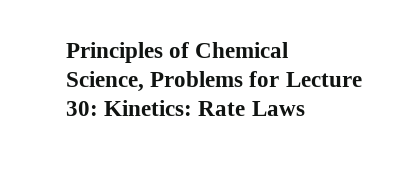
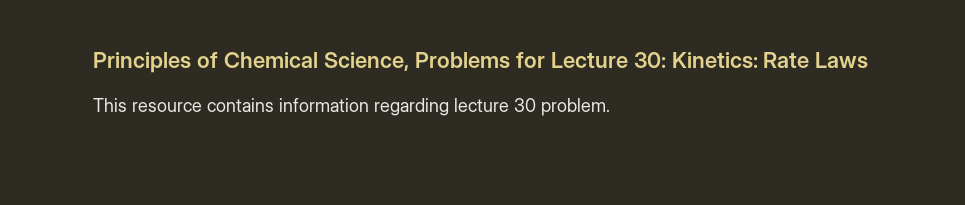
+ This resource contains information regarding lecture 30 problem.

